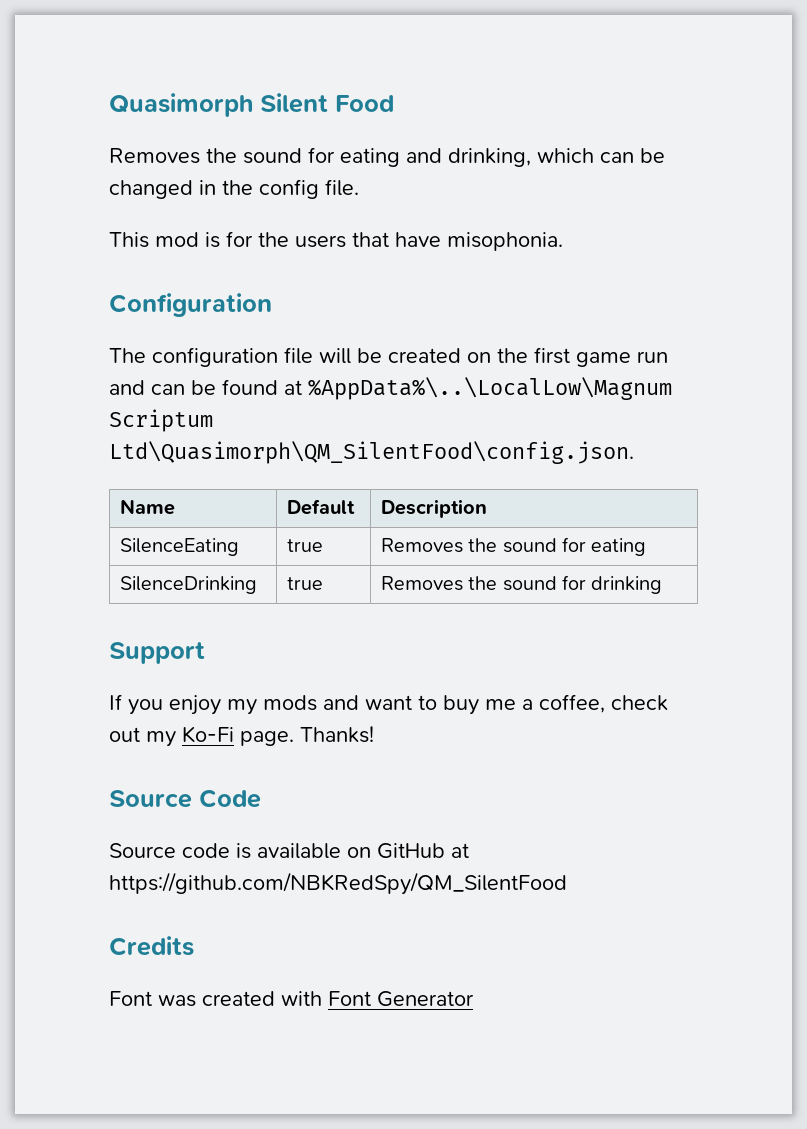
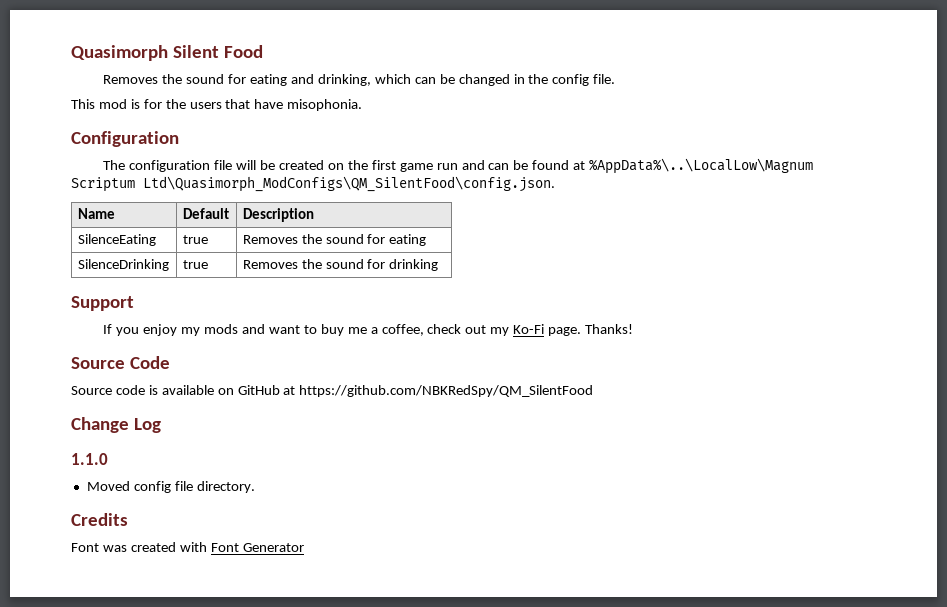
- The configuration file will be created on the first game run and can be found at %AppData%\..\LocalLow\Magnum Scriptum Ltd\Quasimorph\QM_SilentFood\config.json.
+ The configuration file will be created on the first game run and can be found at %AppData%\..\LocalLow\Magnum Scriptum Ltd\Quasimorph_ModConfigs\QM_SilentFood\config.json.
+ Change Log
+ 1.1.0
+ Moved config file directory.

